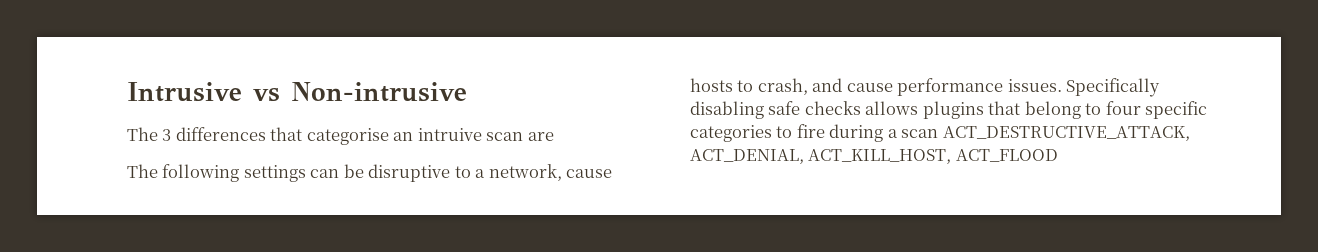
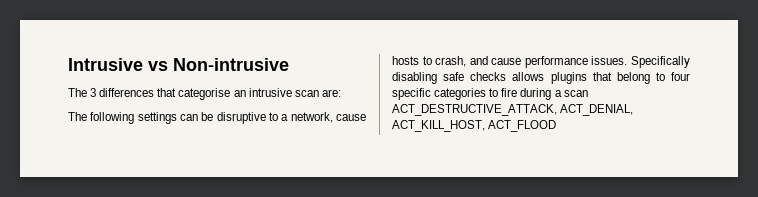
- The 3 differences that categorise an intruive scan are
+ The 3 differences that categorise an intrusive scan are:

